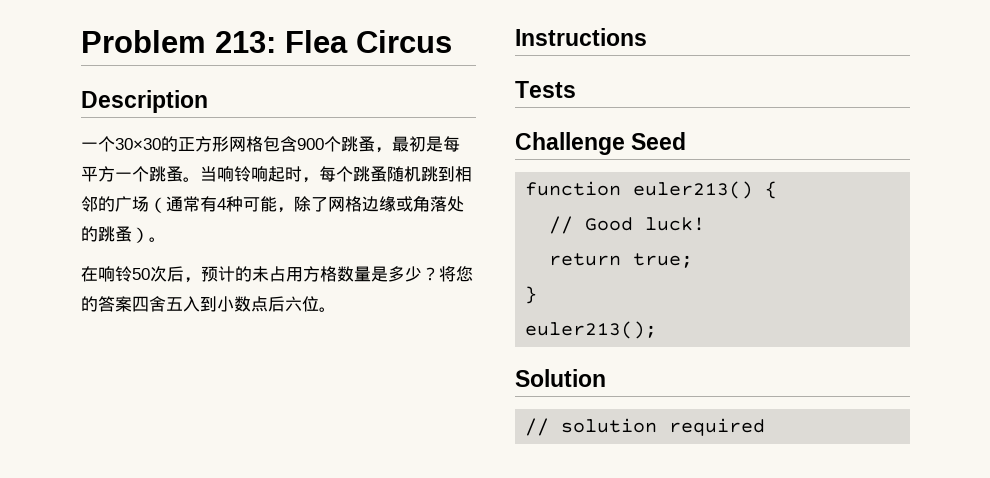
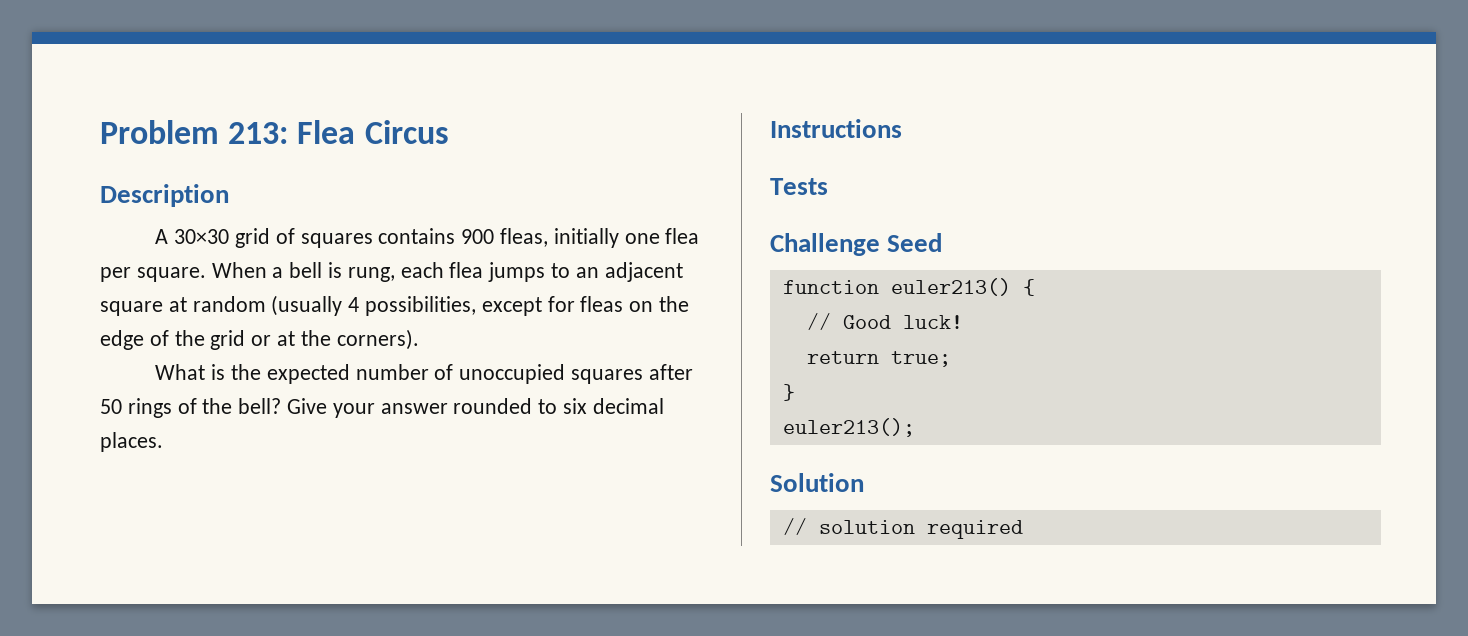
- 一个30×30的正方形网格包含900个跳蚤，最初是每平方一个跳蚤。当响铃响起时，每个跳蚤随机跳到相邻的广场（通常有4种可能，除了网格边缘或角落处的跳蚤）。
- 在响铃50次后，预计的未占用方格数量是多少？将您的答案四舍五入到小数点后六位。
+ A 30×30 grid of squares contains 900 fleas, initially one flea per square. When a bell is rung, each flea jumps to an adjacent square at random (usually 4 possibilities, except for fleas on the edge of the grid or at the corners).
+ What is the expected number of unoccupied squares after 50 rings of the bell? Give your answer rounded to six decimal places.

